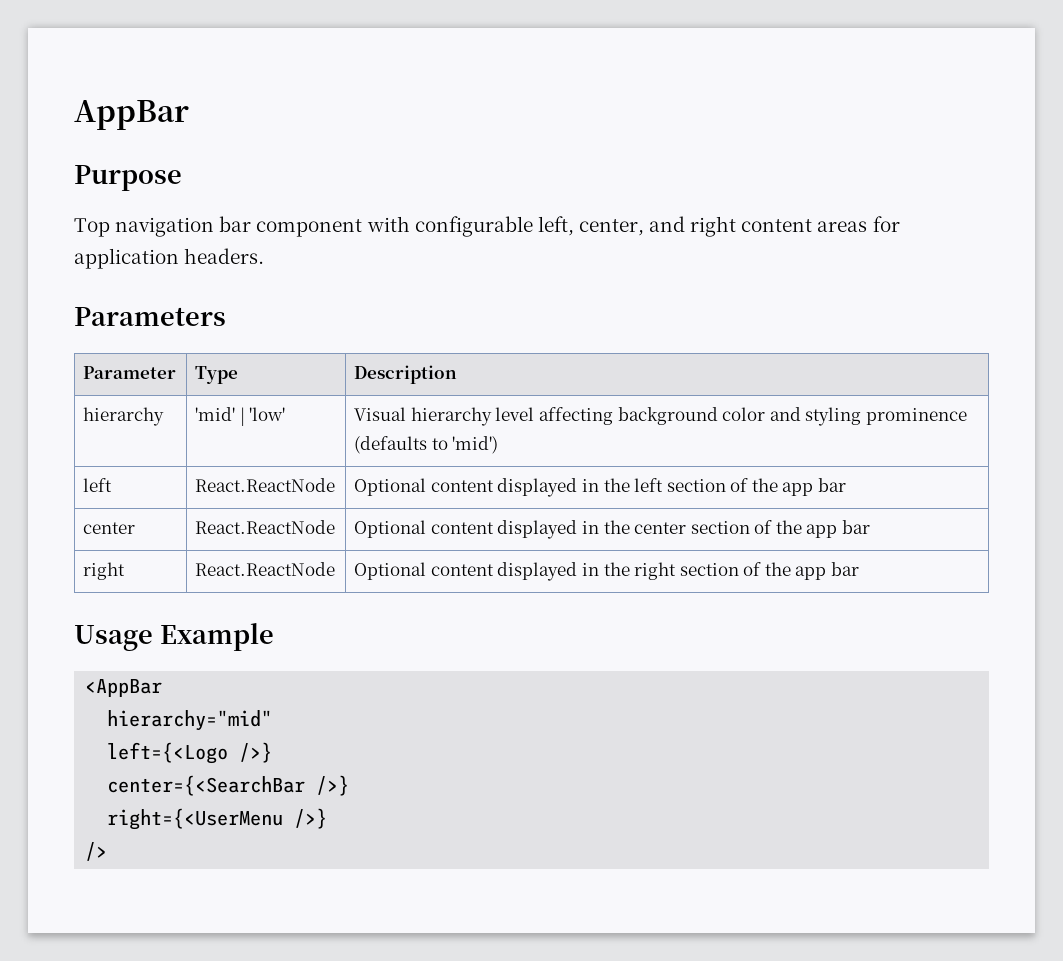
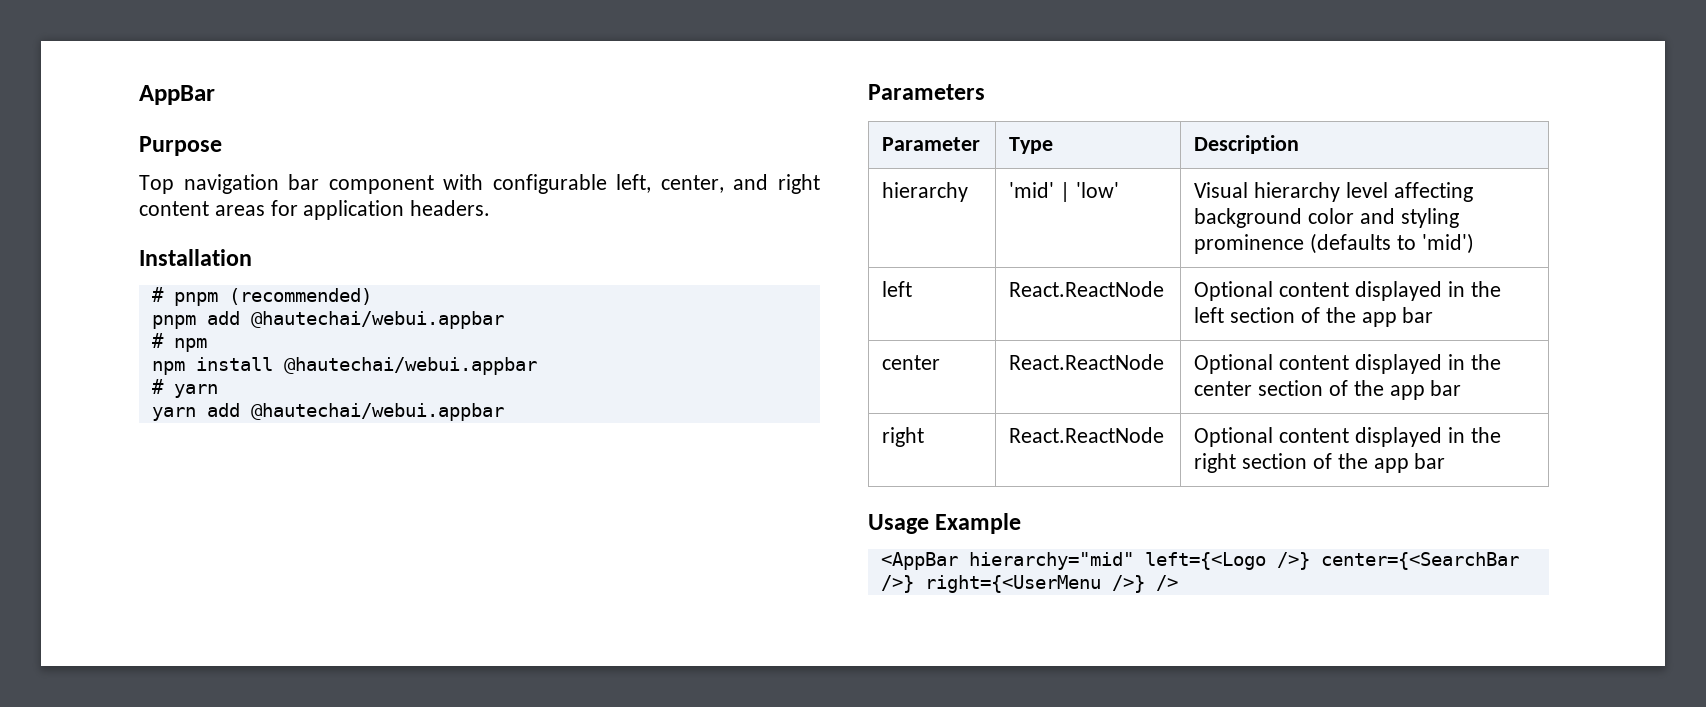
+ Installation
+ # pnpm (recommended)
+ pnpm add @hautechai/webui.appbar
+ # npm
+ npm install @hautechai/webui.appbar
+ # yarn
+ yarn add @hautechai/webui.appbar
- <AppBar
- hierarchy="mid"
- left={<Logo />}
- center={<SearchBar />}
- right={<UserMenu />}
- />
+ <AppBar hierarchy="mid" left={<Logo />} center={<SearchBar />} right={<UserMenu />} />

